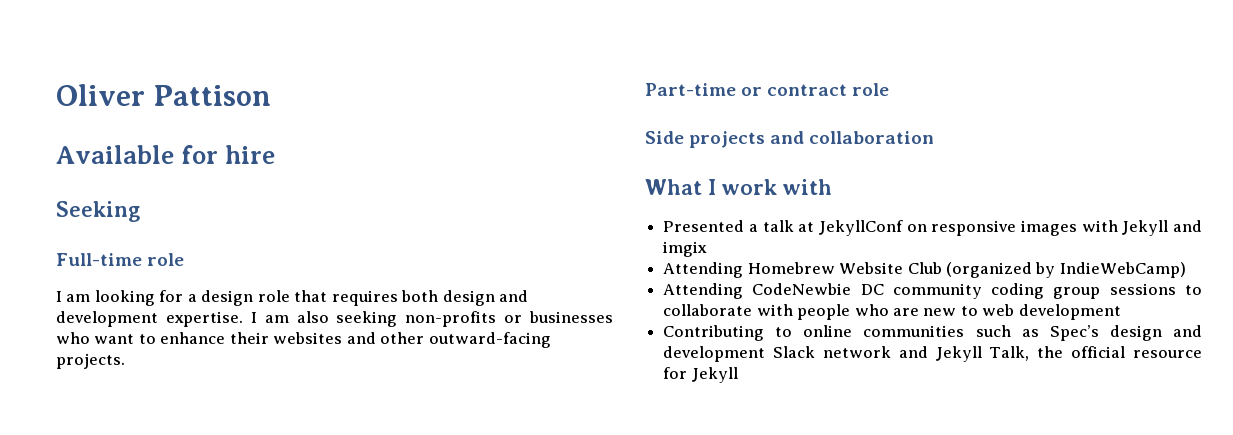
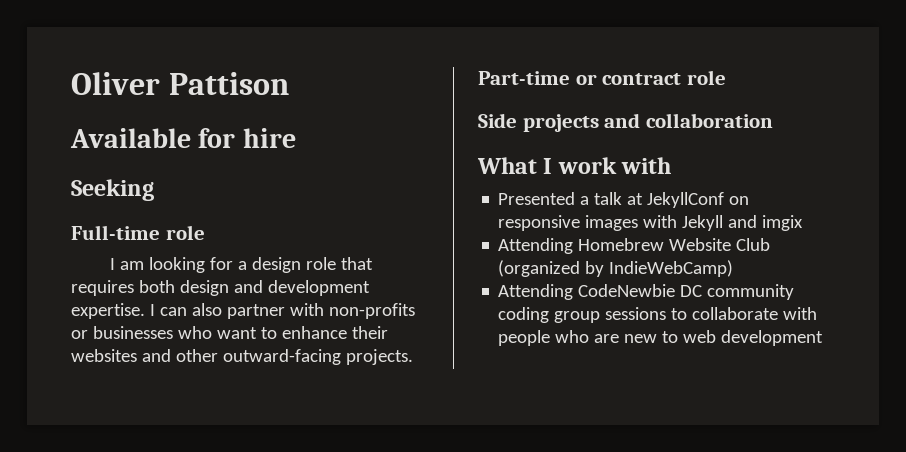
- I am also seeking non-profits or businesses who want to enhance their websites and other outward-facing projects.
+ I can also partner with non-profits or businesses who want to enhance their websites and other outward-facing projects.
- Contributing to online communities such as Spec’s design and development Slack network and Jekyll Talk, the official resource for Jekyll

